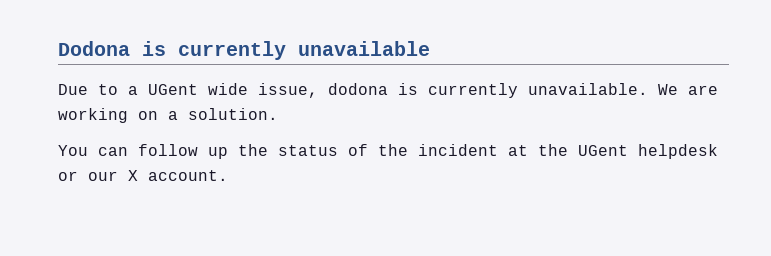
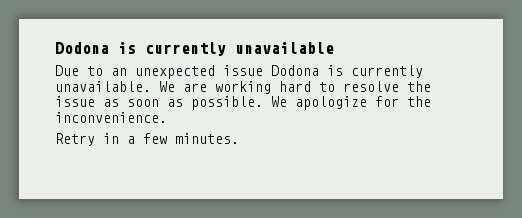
- Due to a UGent wide issue, dodona is currently unavailable.
+ Due to an unexpected issue Dodona is currently unavailable.
- We are working on a solution.
- You can follow up the status of the incident at the UGent helpdesk or our X account.
+ We are working hard to resolve the issue as soon as possible. We apologize for the inconvenience.
+ Retry in a few minutes.

